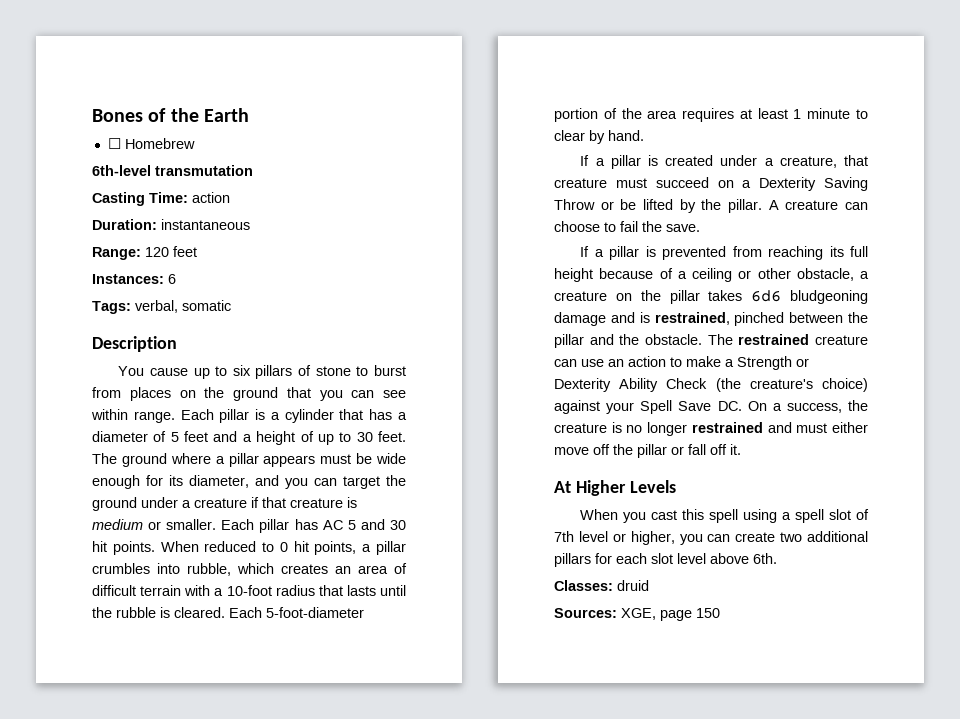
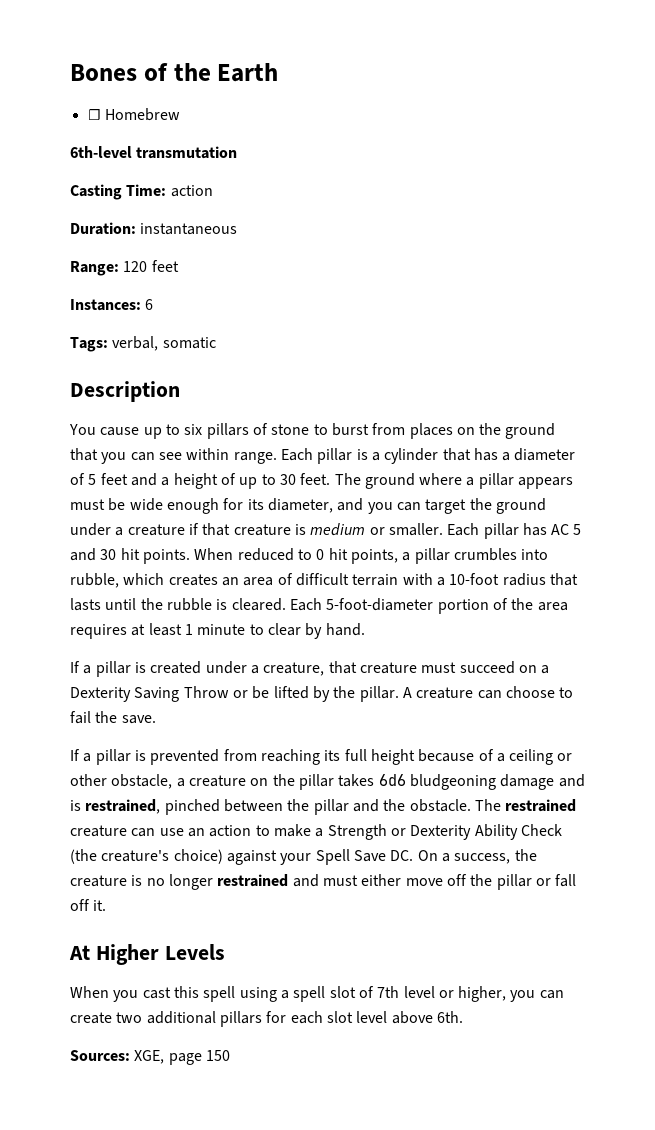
- Classes: druid

